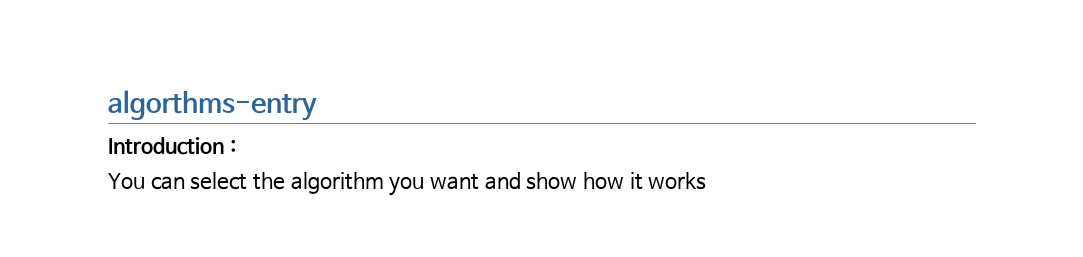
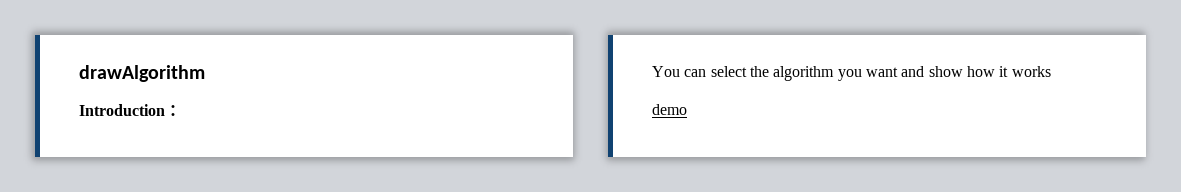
- algorthms-entry
+ drawAlgorithm
+ demo

